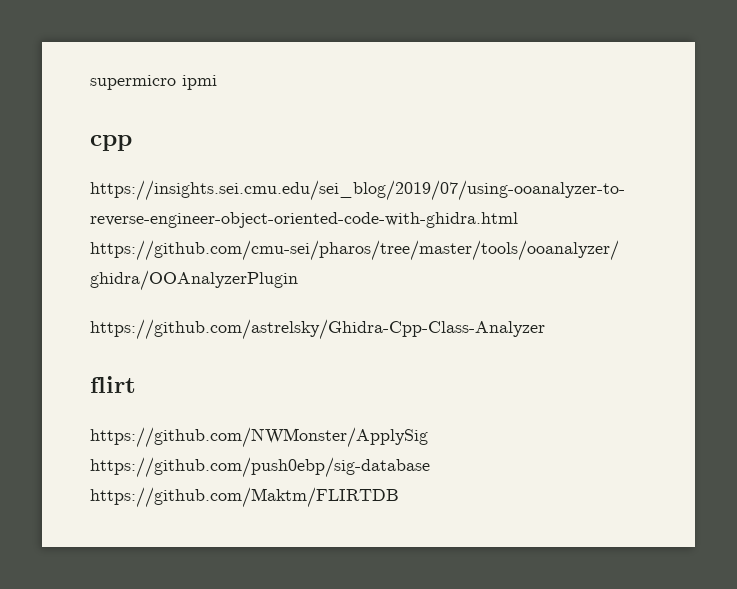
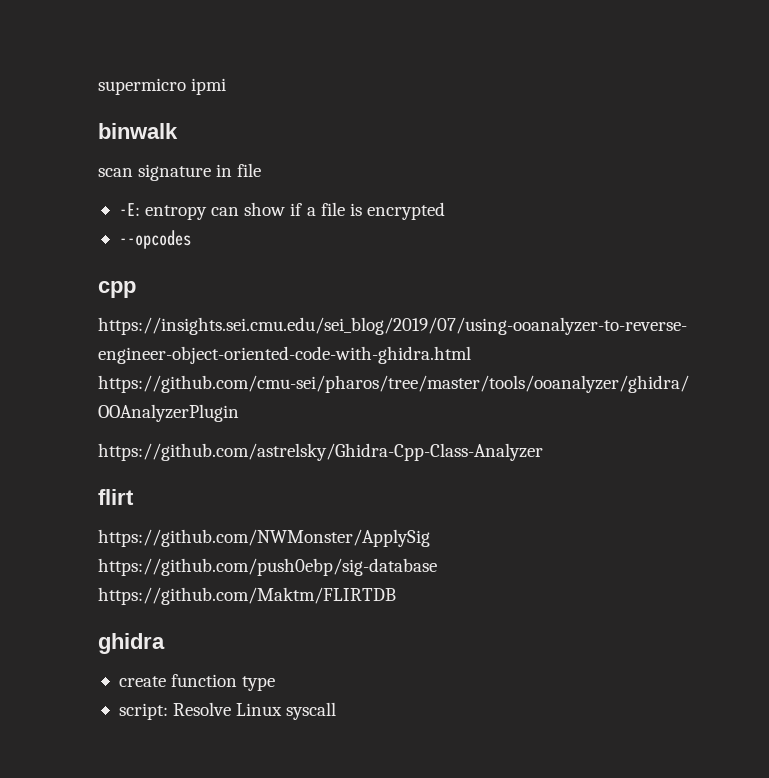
+ binwalk
+ scan signature in file
+ -E: entropy can show if a file is encrypted
+ --opcodes
+ ghidra
+ create function type
+ script: Resolve Linux syscall

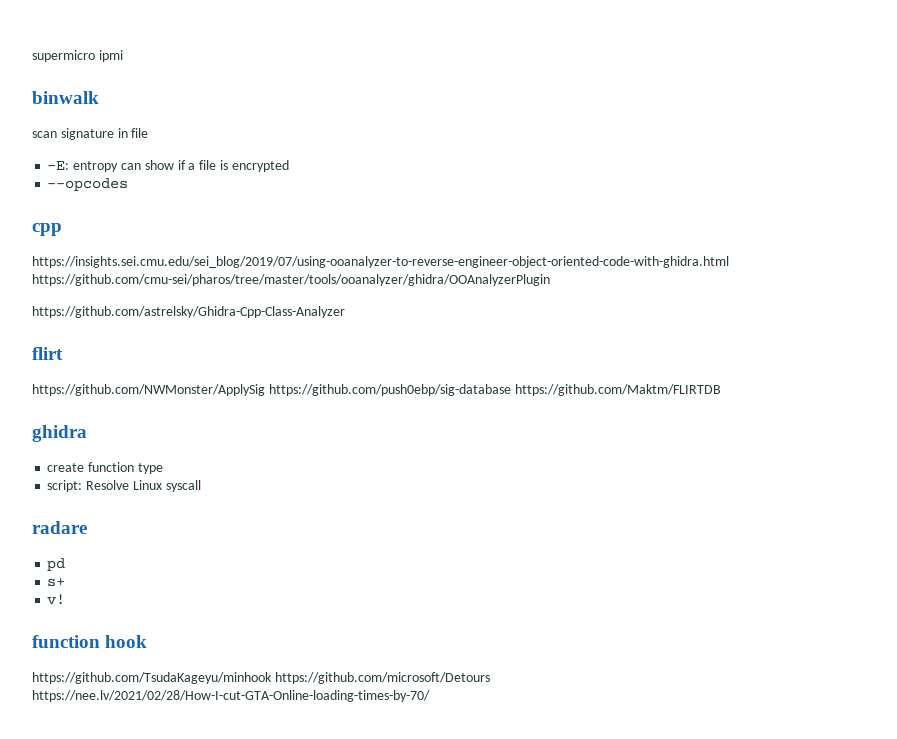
+ radare
+ pd
+ s+
+ v!
+ function hook
+ https://github.com/TsudaKageyu/minhook https://github.com/microsoft/Detours https://nee.lv/2021/02/28/How-I-cut-GTA-Online-loading-times-by-70/

